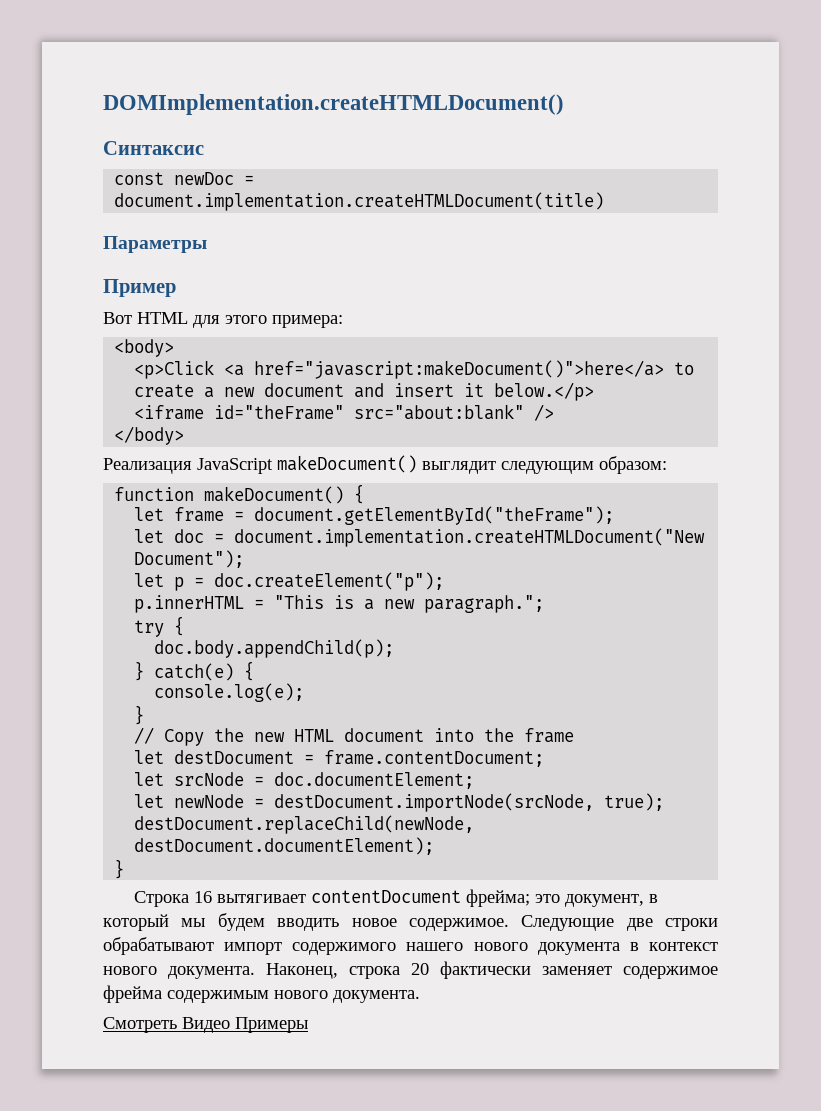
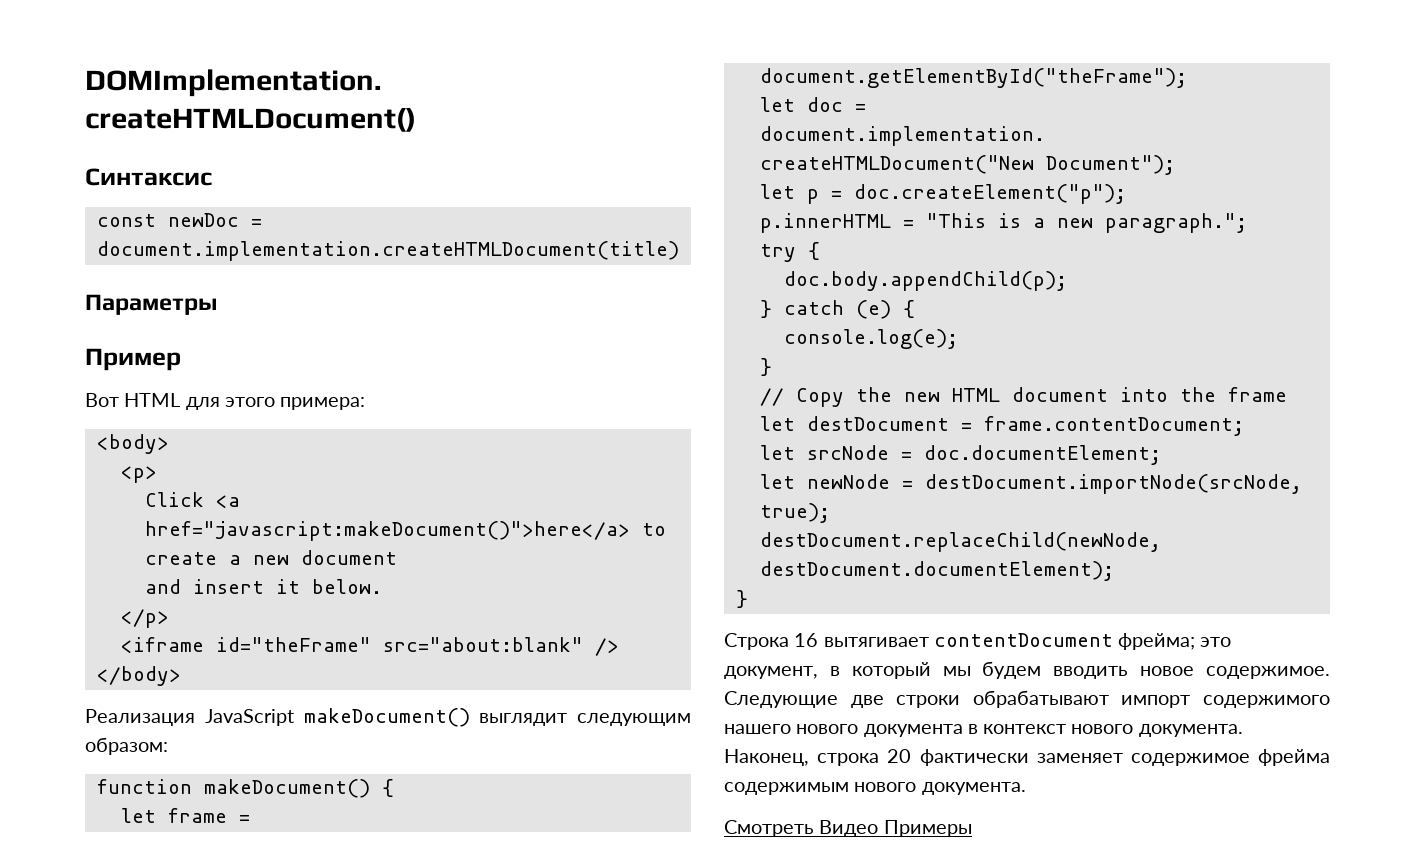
- <p>Click <a href="javascript:makeDocument()">here</a> to create a new document and insert it below.</p>
+ <p>
+ Click <a href="javascript:makeDocument()">here</a> to create a new document
+ and insert it below.
+ </p>
- } catch(e) {
+ } catch (e) {

